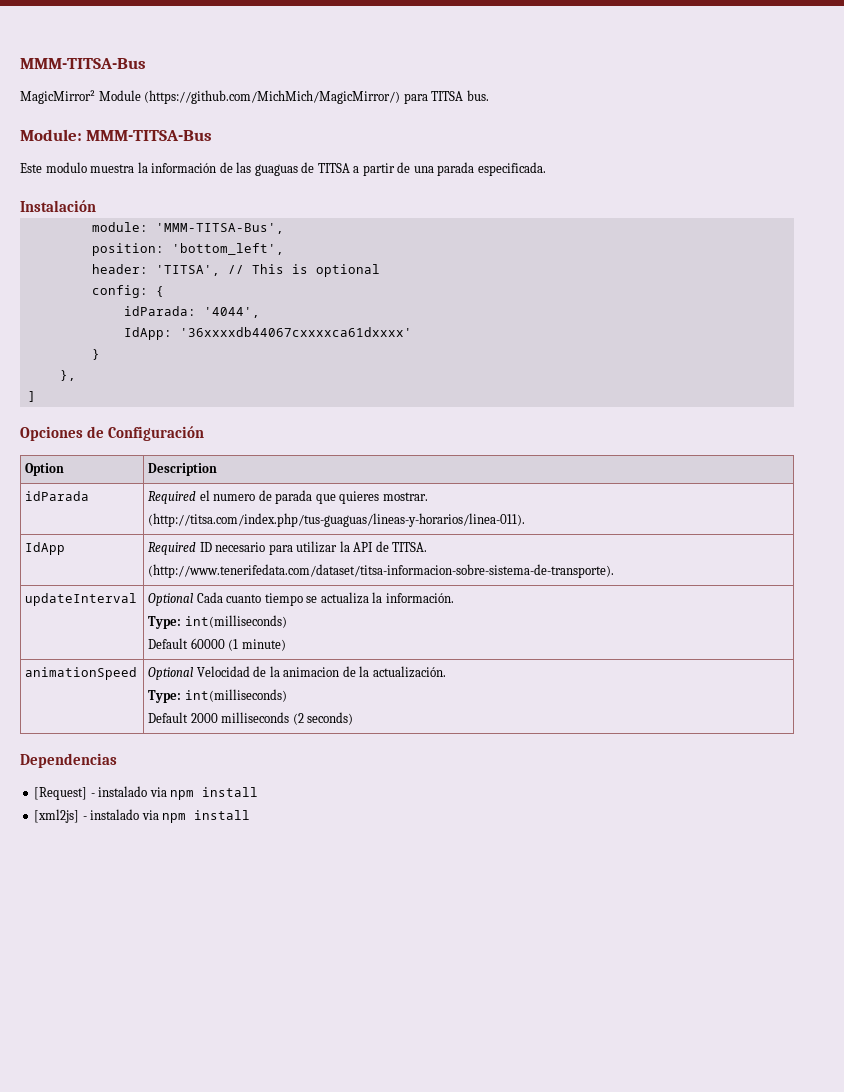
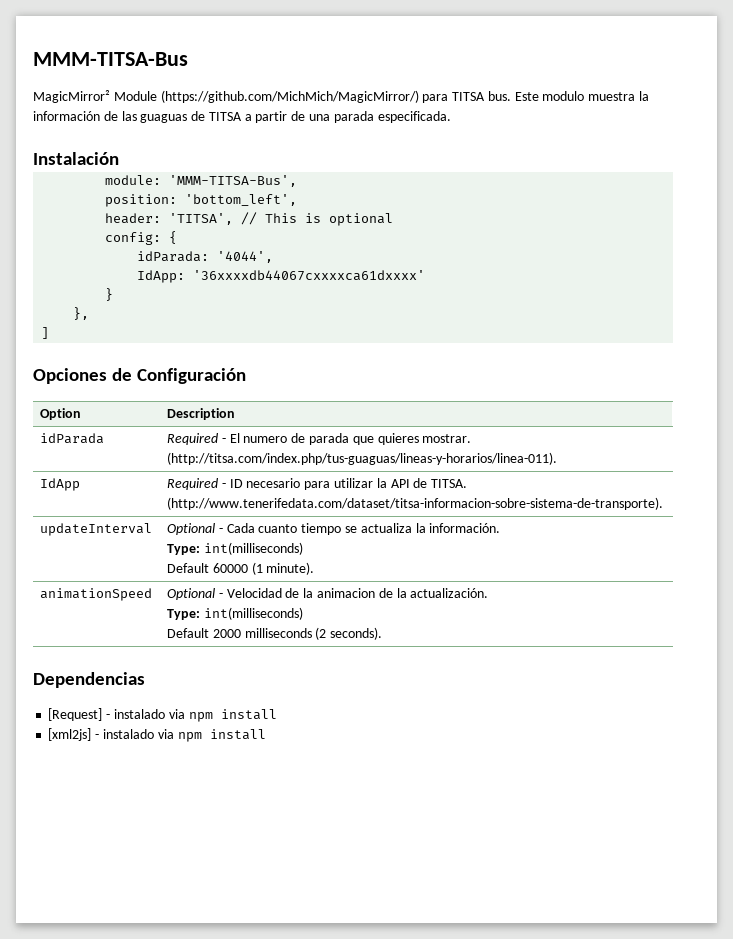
- MagicMirror² Module (https://github.com/MichMich/MagicMirror/) para TITSA bus.
- Module: MMM-TITSA-Bus
- Este modulo muestra la información de las guaguas de TITSA a partir de una parada especificada.
+ MagicMirror² Module (https://github.com/MichMich/MagicMirror/) para TITSA bus. Este modulo muestra la información de las guaguas de TITSA a partir de una parada especificada.
- idParada | Required el numero de parada que quieres mostrar. (http://titsa.com/index.php/tus-guaguas/lineas-y-horarios/linea-011).
+ idParada | Required - El numero de parada que quieres mostrar. (http://titsa.com/index.php/tus-guaguas/lineas-y-horarios/linea-011).
- IdApp | Required ID necesario para utilizar la API de TITSA. (http://www.tenerifedata.com/dataset/titsa-informacion-sobre-sistema-de-transporte).
+ IdApp | Required - ID necesario para utilizar la API de TITSA. (http://www.tenerifedata.com/dataset/titsa-informacion-sobre-sistema-de-transporte).
- updateInterval | Optional Cada cuanto tiempo se actualiza la información.
+ updateInterval | Optional - Cada cuanto tiempo se actualiza la información.
  Type: int(milliseconds)
- Default 60000 (1 minute)
+ Default 60000 (1 minute).
- animationSpeed | Optional Velocidad de la animacion de la actualización.
+ animationSpeed | Optional - Velocidad de la animacion de la actualización.
  Type: int(milliseconds)
- Default 2000 milliseconds (2 seconds)
+ Default 2000 milliseconds (2 seconds).

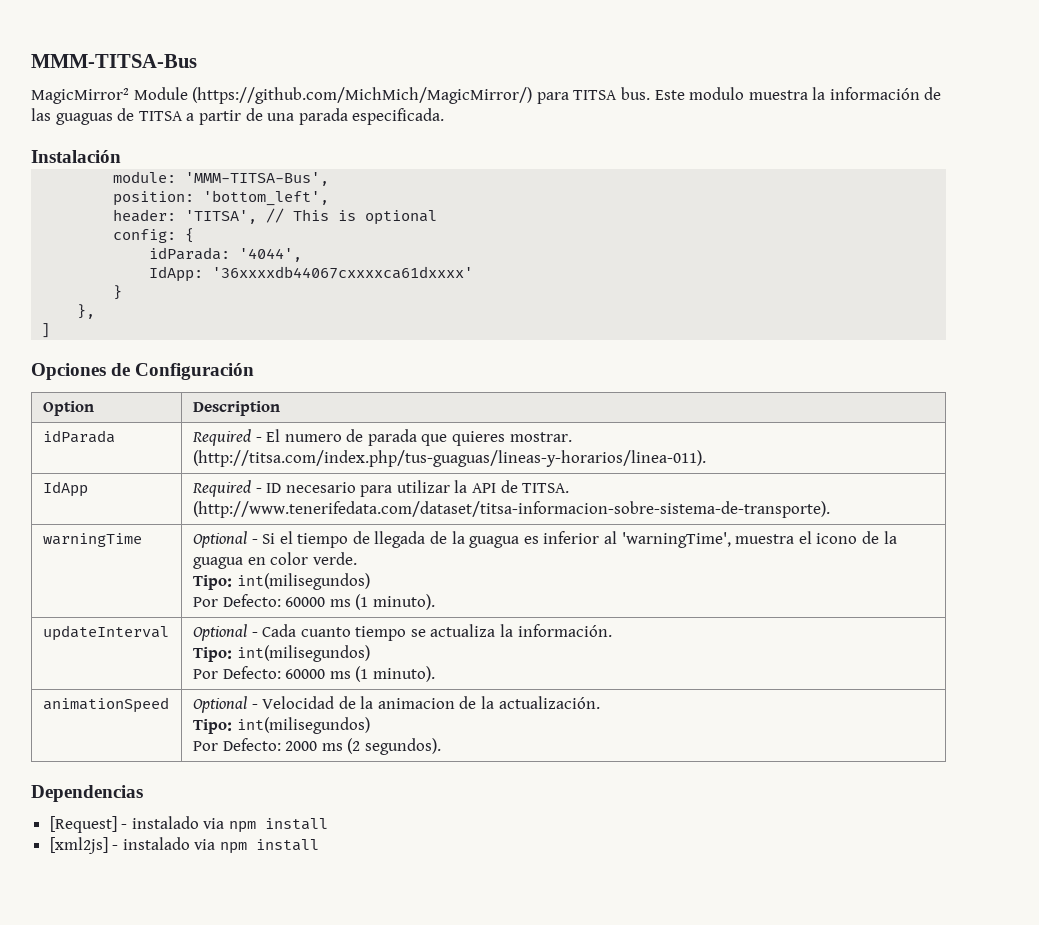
+ warningTime | Optional - Si el tiempo de llegada de la guagua es inferior al 'warningTime', muestra el icono de la guagua en color verde.
+ Tipo: int(milisegundos)
+ Por Defecto: 60000 ms (1 minuto).
  updateInterval | Optional - Cada cuanto tiempo se actualiza la información.
- Type: int(milliseconds)
- Default 60000 (1 minute).
+ Tipo: int(milisegundos)
+ Por Defecto: 60000 ms (1 minuto).
  animationSpeed | Optional - Velocidad de la animacion de la actualización.
- Type: int(milliseconds)
- Default 2000 milliseconds (2 seconds).
+ Tipo: int(milisegundos)
+ Por Defecto: 2000 ms (2 segundos).

